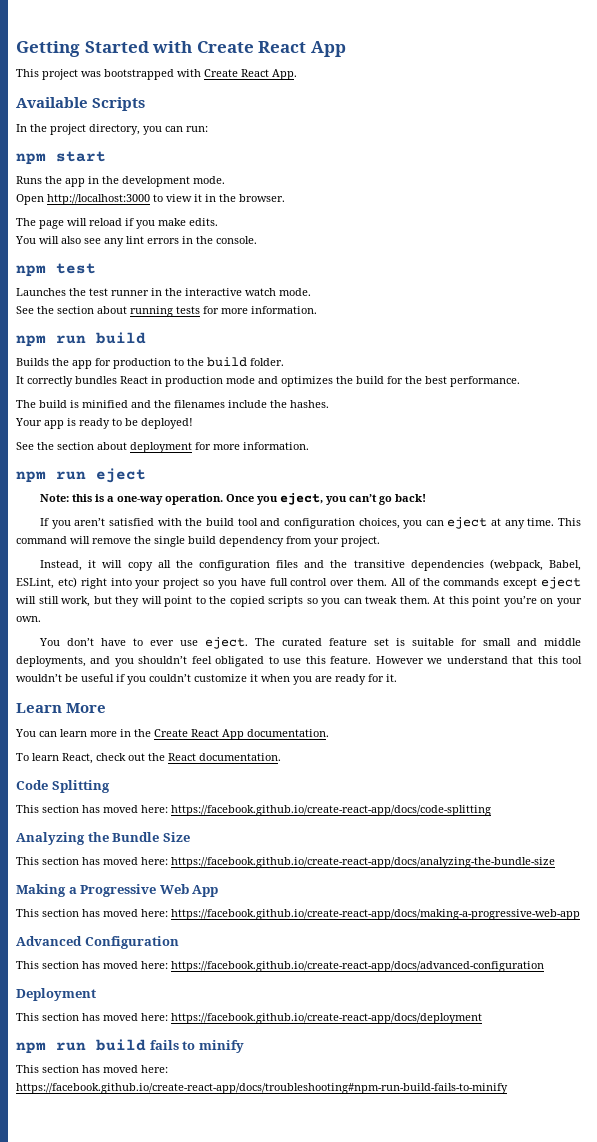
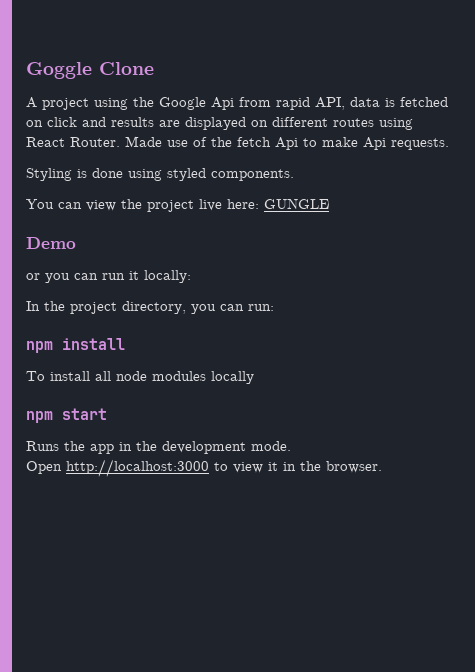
- Getting Started with Create React App
- This project was bootstrapped with Create React App.
- Available Scripts
+ Goggle Clone
+ A project using the Google Api from rapid API, data is fetched on click and results are displayed on different routes using React Router. Made use of the fetch Api to make Api requests.
+ Styling is done using styled components.
+ You can view the project live here: GUNGLE
+ Demo
+ or you can run it locally:
+ npm install
+ To install all node modules locally
- The page will reload if you make edits.
- You will also see any lint errors in the console.
- npm test
- Launches the test runner in the interactive watch mode.
- See the section about running tests for more information.
- npm run build
- Builds the app for production to the build folder.
- It correctly bundles React in production mode and optimizes the build for the best performance.
- The build is minified and the filenames include the hashes.
- Your app is ready to be deployed!
- See the section about deployment for more information.
- npm run eject
- Note: this is a one-way operation. Once you eject, you can’t go back!
- If you aren’t satisfied with the build tool and configuration choices, you can eject at any time. This command will remove the single build dependency from your project.
- Instead, it will copy all the configuration files and the transitive dependencies (webpack, Babel, ESLint, etc) right into your project so you have full control over them. All of the commands except eject will still work, but they will point to the copied scripts so you can tweak them. At this point you’re on your own.
- You don’t have to ever use eject. The curated feature set is suitable for small and middle deployments, and you shouldn’t feel obligated to use this feature. However we understand that this tool wouldn’t be useful if you couldn’t customize it when you are ready for it.
- Learn More
- You can learn more in the Create React App documentation.
- To learn React, check out the React documentation.
- Code Splitting
- This section has moved here: https://facebook.github.io/create-react-app/docs/code-splitting
- Analyzing the Bundle Size
- This section has moved here: https://facebook.github.io/create-react-app/docs/analyzing-the-bundle-size
- Making a Progressive Web App
- This section has moved here: https://facebook.github.io/create-react-app/docs/making-a-progressive-web-app
- Advanced Configuration
- This section has moved here: https://facebook.github.io/create-react-app/docs/advanced-configuration
- Deployment
- This section has moved here: https://facebook.github.io/create-react-app/docs/deployment
- npm run build fails to minify
- This section has moved here: https://facebook.github.io/create-react-app/docs/troubleshooting#npm-run-build-fails-to-minify

